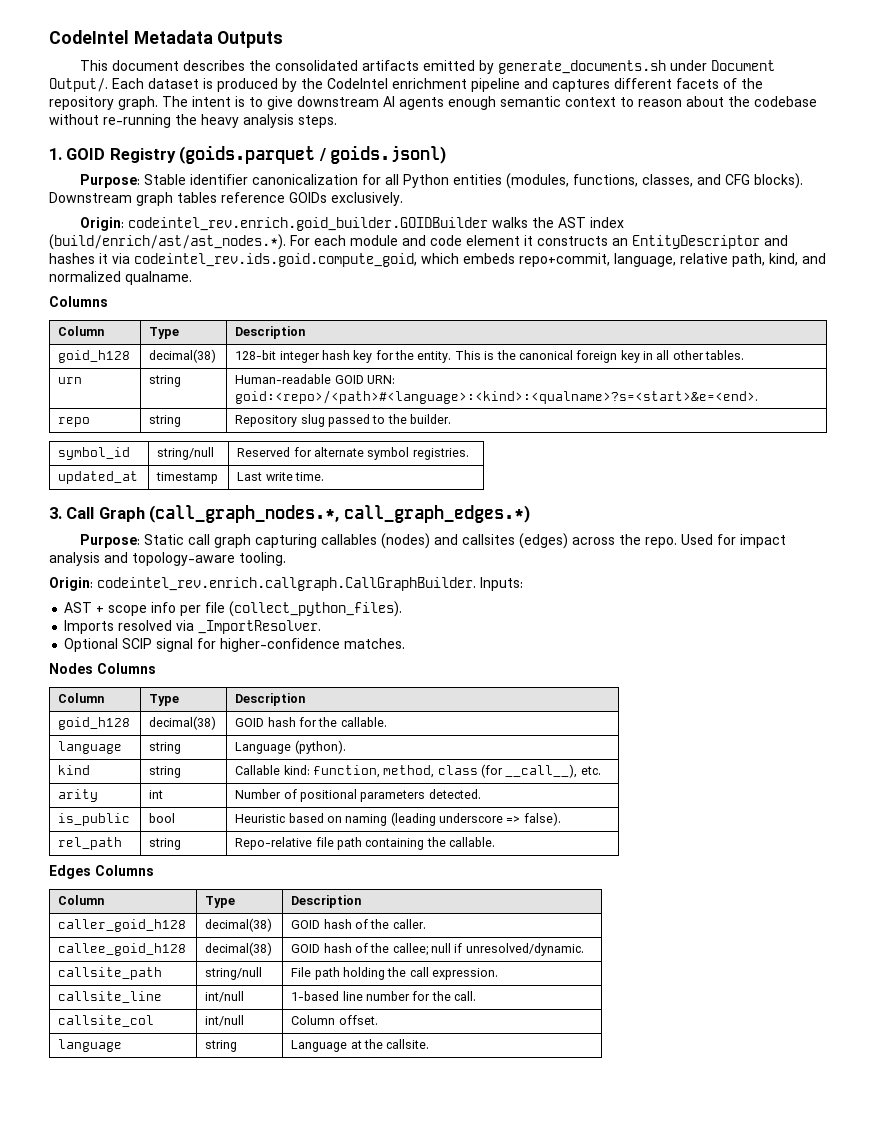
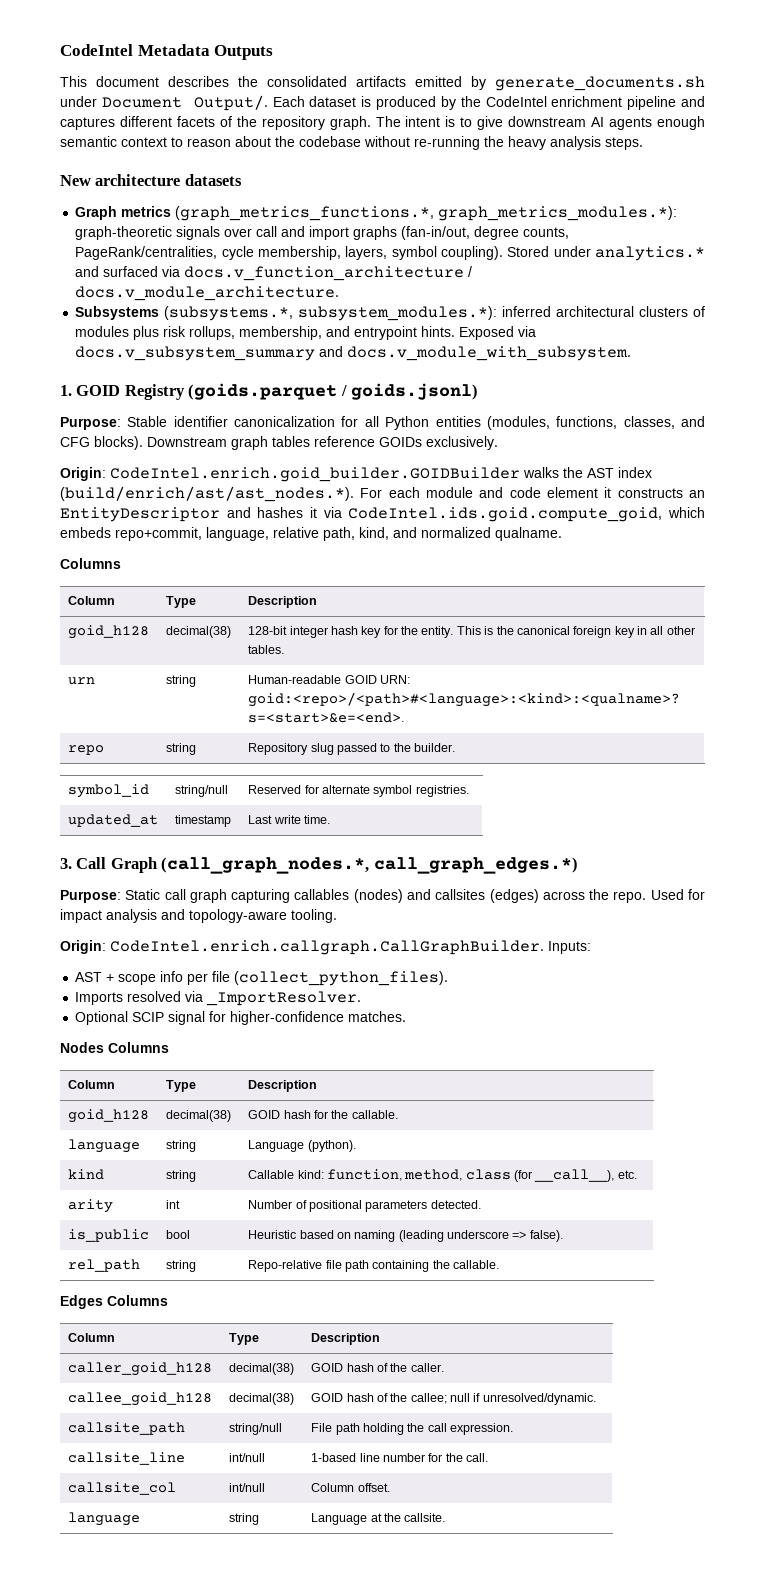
+ New architecture datasets
+ Graph metrics (graph_metrics_functions.*, graph_metrics_modules.*): graph-theoretic signals over call and import graphs (fan-in/out, degree counts, PageRank/centralities, cycle membership, layers, symbol coupling). Stored under analytics.* and surfaced via docs.v_function_architecture / docs.v_module_architecture.
+ Subsystems (subsystems.*, subsystem_modules.*): inferred architectural clusters of modules plus risk rollups, membership, and entrypoint hints. Exposed via docs.v_subsystem_summary and docs.v_module_with_subsystem.
- Origin: codeintel_rev.enrich.goid_builder.GOIDBuilder walks the AST index (build/enrich/ast/ast_nodes.*). For each module and code element it constructs an EntityDescriptor and hashes it via codeintel_rev.ids.goid.compute_goid, which embeds repo+commit, language, relative path, kind, and normalized qualname.
+ Origin: CodeIntel.enrich.goid_builder.GOIDBuilder walks the AST index (build/enrich/ast/ast_nodes.*). For each module and code element it constructs an EntityDescriptor and hashes it via CodeIntel.ids.goid.compute_goid, which embeds repo+commit, language, relative path, kind, and normalized qualname.
- Origin: codeintel_rev.enrich.callgraph.CallGraphBuilder. Inputs:
+ Origin: CodeIntel.enrich.callgraph.CallGraphBuilder. Inputs:

